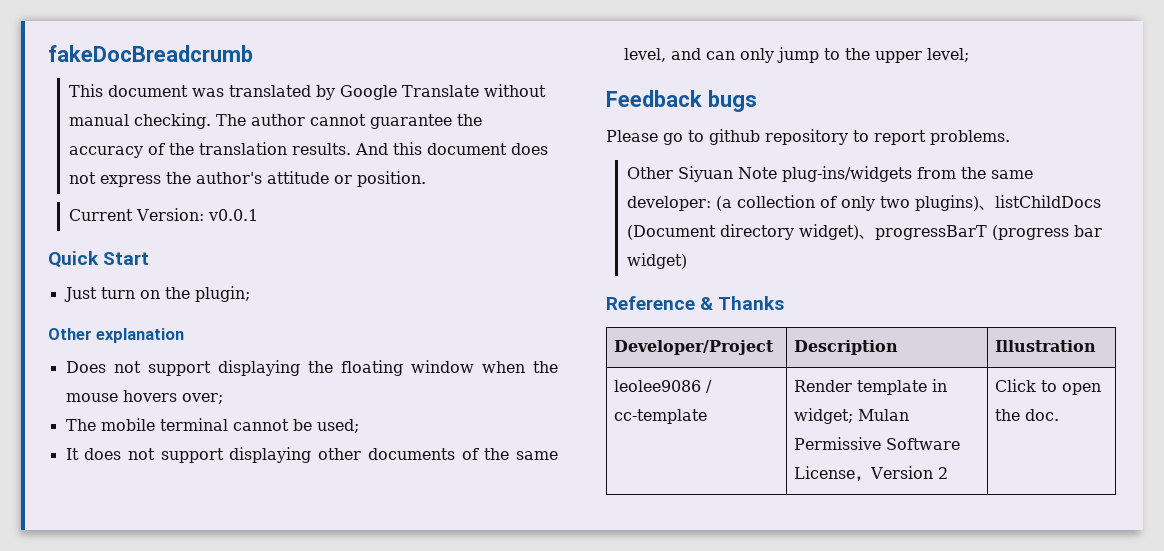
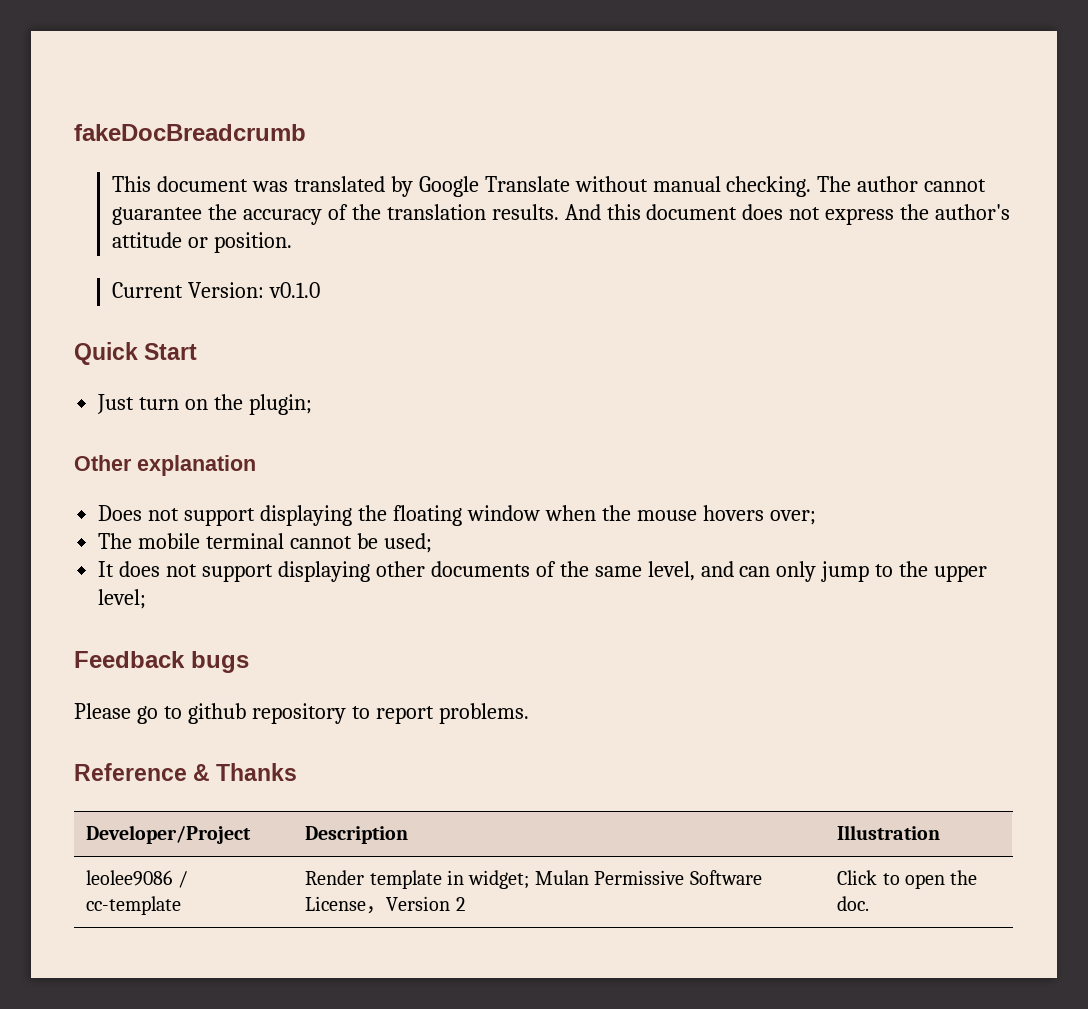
- Current Version: v0.0.1
+ Current Version: v0.1.0
- Other Siyuan Note plug-ins/widgets from the same developer: (a collection of only two plugins)、listChildDocs (Document directory widget)、progressBarT (progress bar widget)

